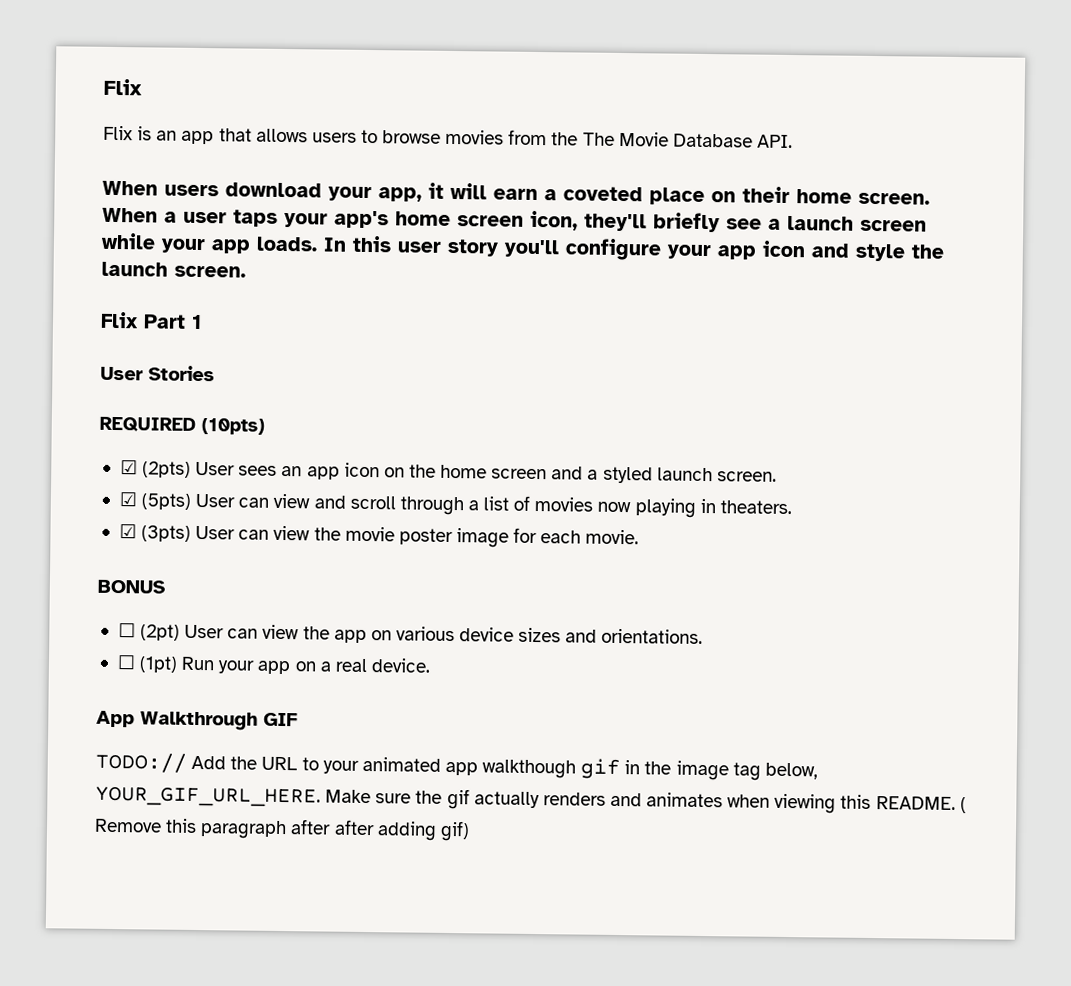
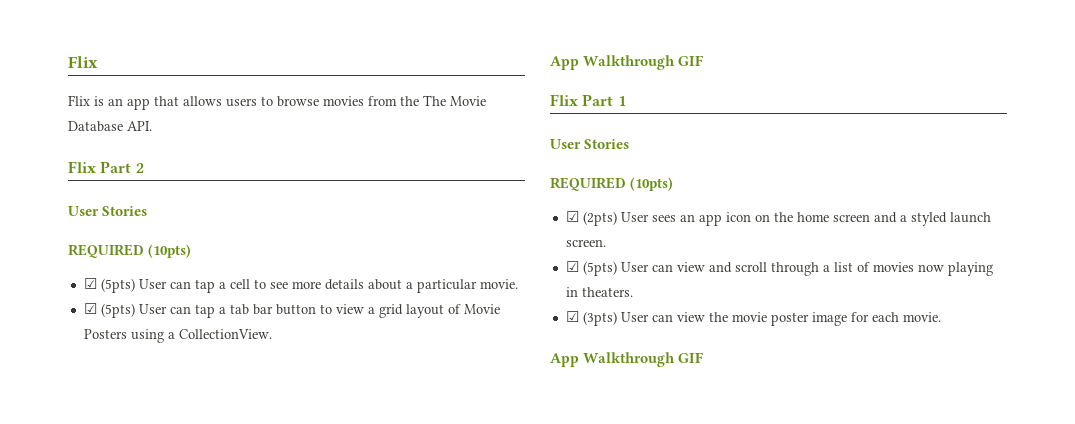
- When users download your app, it will earn a coveted place on their home screen. When a user taps your app's home screen icon, they'll briefly see a launch screen while your app loads. In this user story you'll configure your app icon and style the launch screen.
+ Flix Part 2
+ User Stories
+ REQUIRED (10pts)
+ ☑ (5pts) User can tap a cell to see more details about a particular movie.
+ ☑ (5pts) User can tap a tab bar button to view a grid layout of Movie Posters using a CollectionView.
+ App Walkthrough GIF
  ☑ (3pts) User can view the movie poster image for each movie.
- BONUS
- ☐ (2pt) User can view the app on various device sizes and orientations.
- ☐ (1pt) Run your app on a real device.
  App Walkthrough GIF
- TODO:// Add the URL to your animated app walkthough gif in the image tag below, YOUR_GIF_URL_HERE. Make sure the gif actually renders and animates when viewing this README. ( Remove this paragraph after after adding gif)

